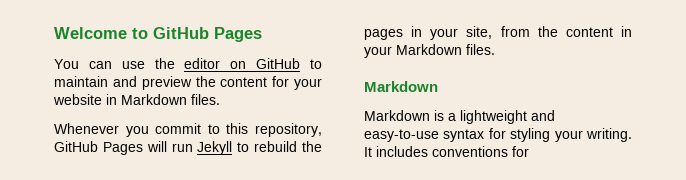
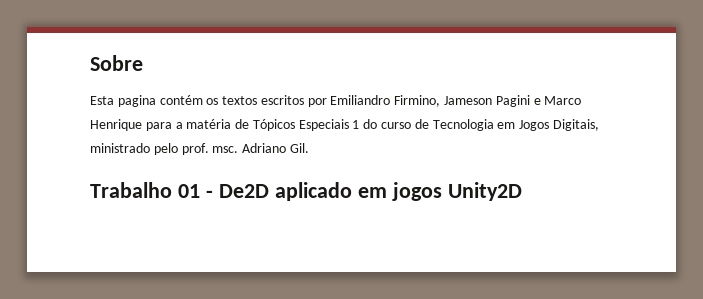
- Welcome to GitHub Pages
- You can use the editor on GitHub to maintain and preview the content for your website in Markdown files.
- Whenever you commit to this repository, GitHub Pages will run Jekyll to rebuild the pages in your site, from the content in your Markdown files.
- Markdown
- Markdown is a lightweight and easy-to-use syntax for styling your writing. It includes conventions for
+ Sobre
+ Esta pagina contém os textos escritos por Emiliandro Firmino, Jameson Pagini e Marco Henrique para a matéria de Tópicos Especiais 1 do curso de Tecnologia em Jogos Digitais, ministrado pelo prof. msc. Adriano Gil.
+ Trabalho 01 - De2D aplicado em jogos Unity2D

